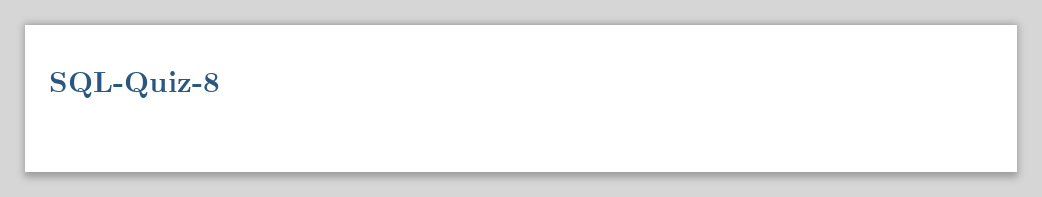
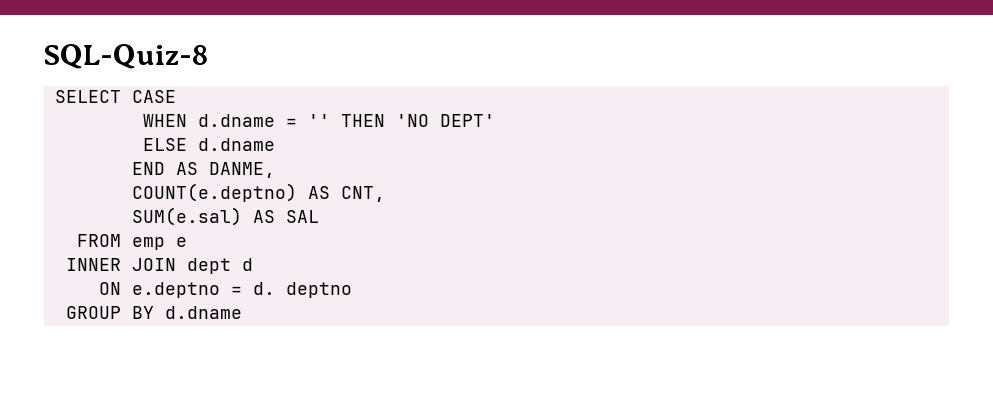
+ SELECT CASE
+ WHEN d.dname = '' THEN 'NO DEPT'
+ ELSE d.dname
+ END AS DANME,
+ COUNT(e.deptno) AS CNT,
+ SUM(e.sal) AS SAL
+ FROM emp e
+ INNER JOIN dept d
+ ON e.deptno = d. deptno
+ GROUP BY d.dname

